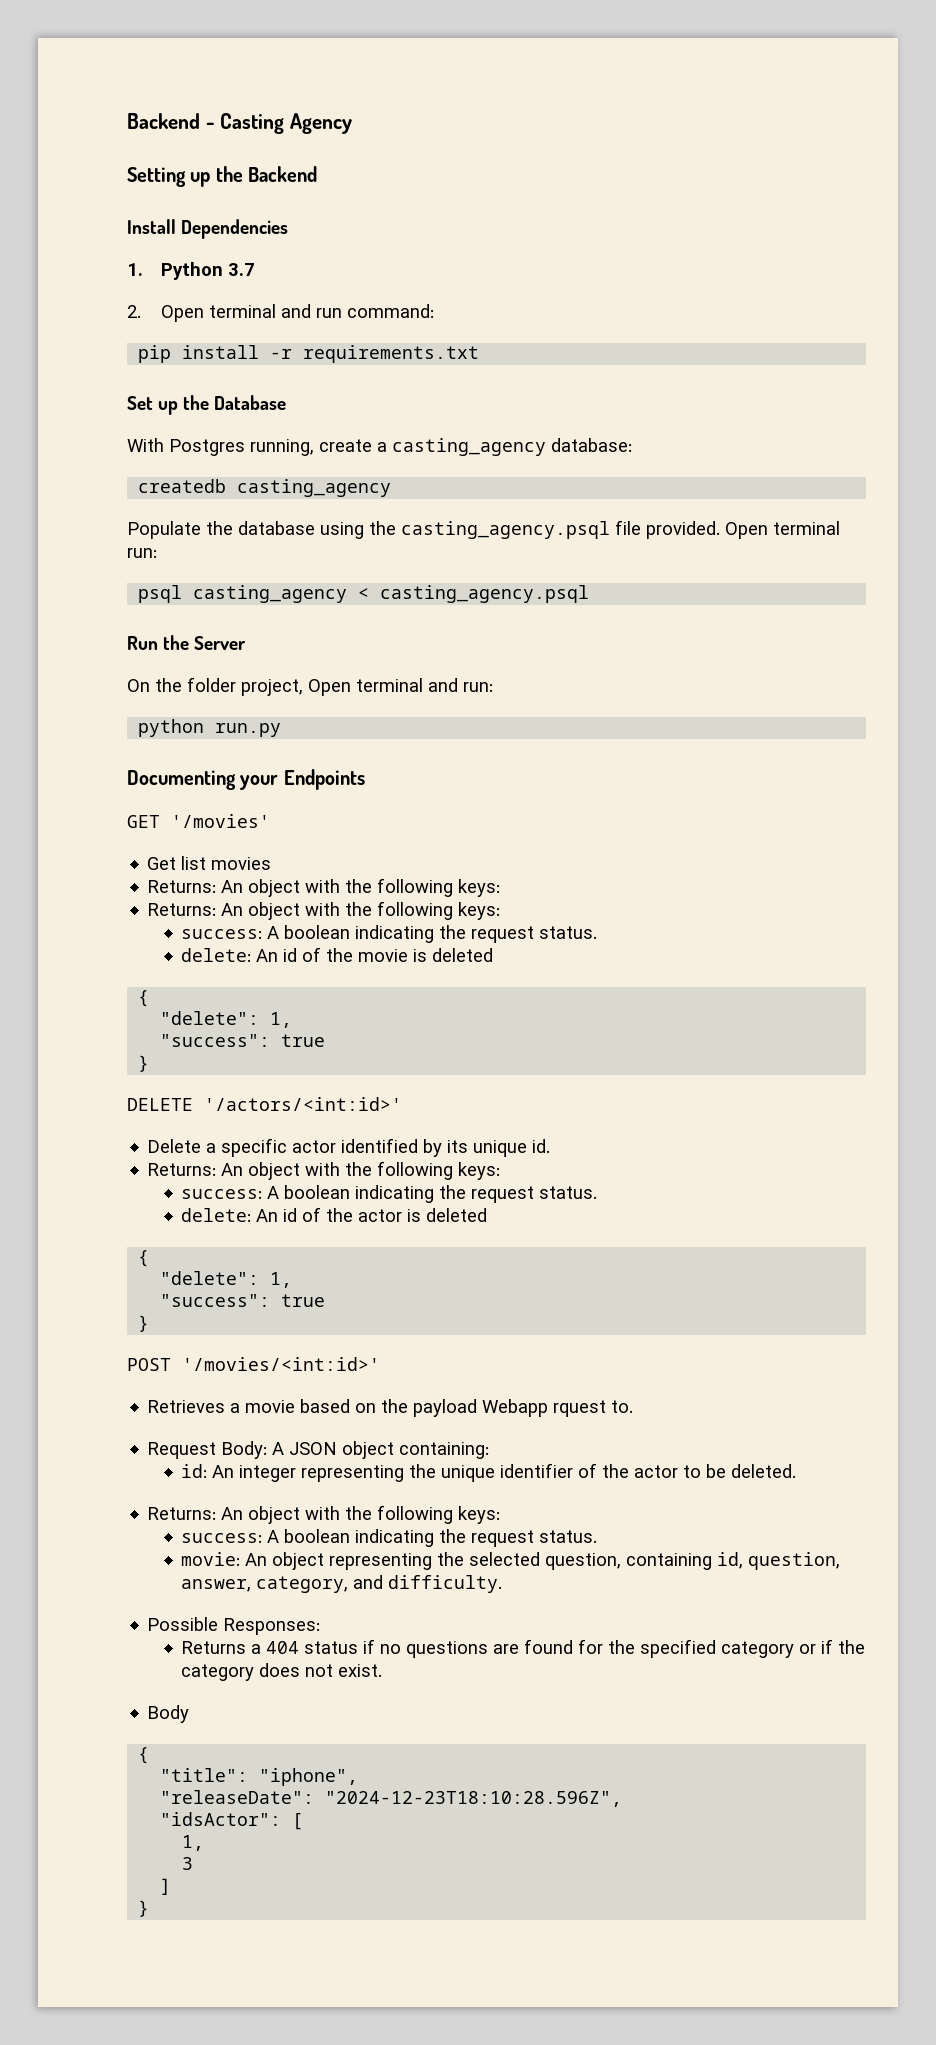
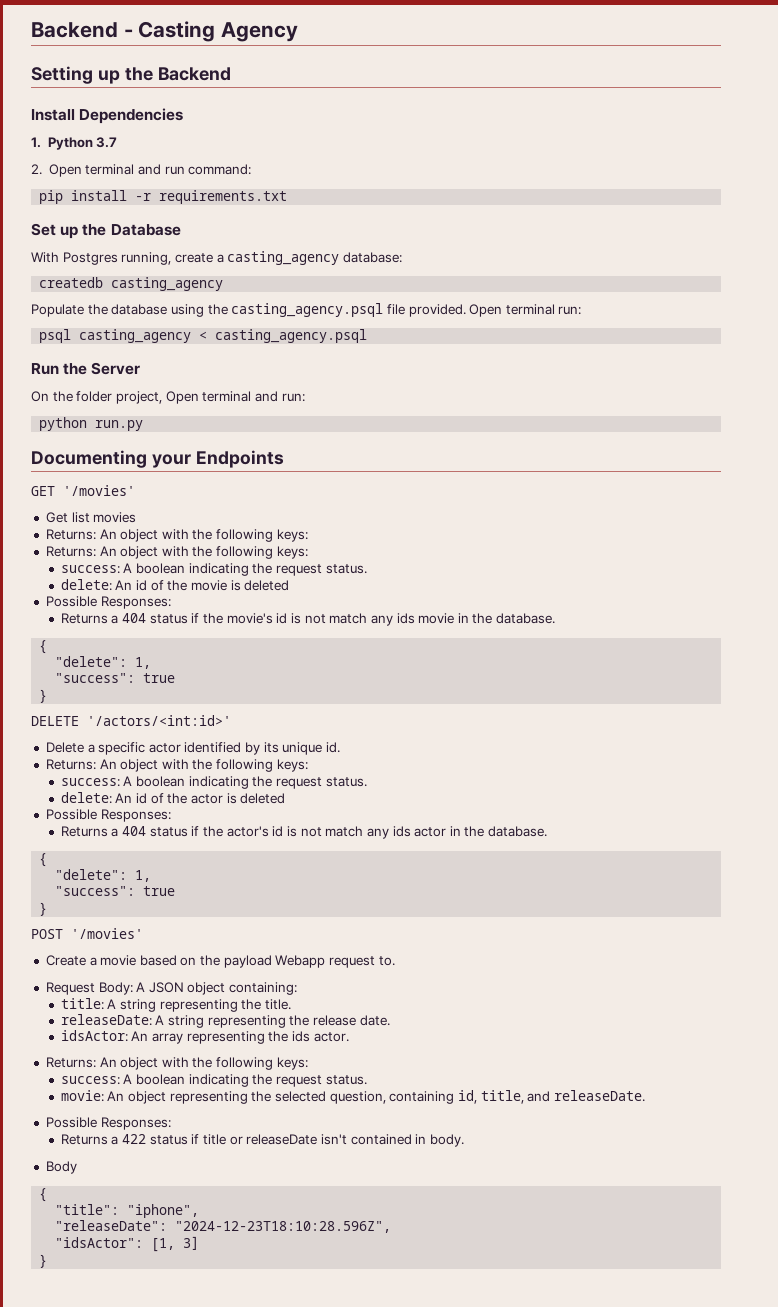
  delete: An id of the movie is deleted
+ Possible Responses:
+ Returns a 404 status if the movie's id is not match any ids movie in the database.
  delete: An id of the actor is deleted
+ Possible Responses:
+ Returns a 404 status if the actor's id is not match any ids actor in the database.
- POST '/movies/<int:id>'
- Retrieves a movie based on the payload Webapp rquest to.
+ POST '/movies'
+ Create a movie based on the payload Webapp request to.
- id: An integer representing the unique identifier of the actor to be deleted.
+ title: A string representing the title.
+ releaseDate: A string representing the release date.
+ idsActor: An array representing the ids actor.
- movie: An object representing the selected question, containing id, question, answer, category, and difficulty.
+ movie: An object representing the selected question, containing id, title, and releaseDate.
  Possible Responses:
- Returns a 404 status if no questions are found for the specified category or if the category does not exist.
+ Returns a 422 status if title or releaseDate isn't contained in body.
- "idsActor": [
- 1,
- 3
- ]
+ "idsActor": [1, 3]

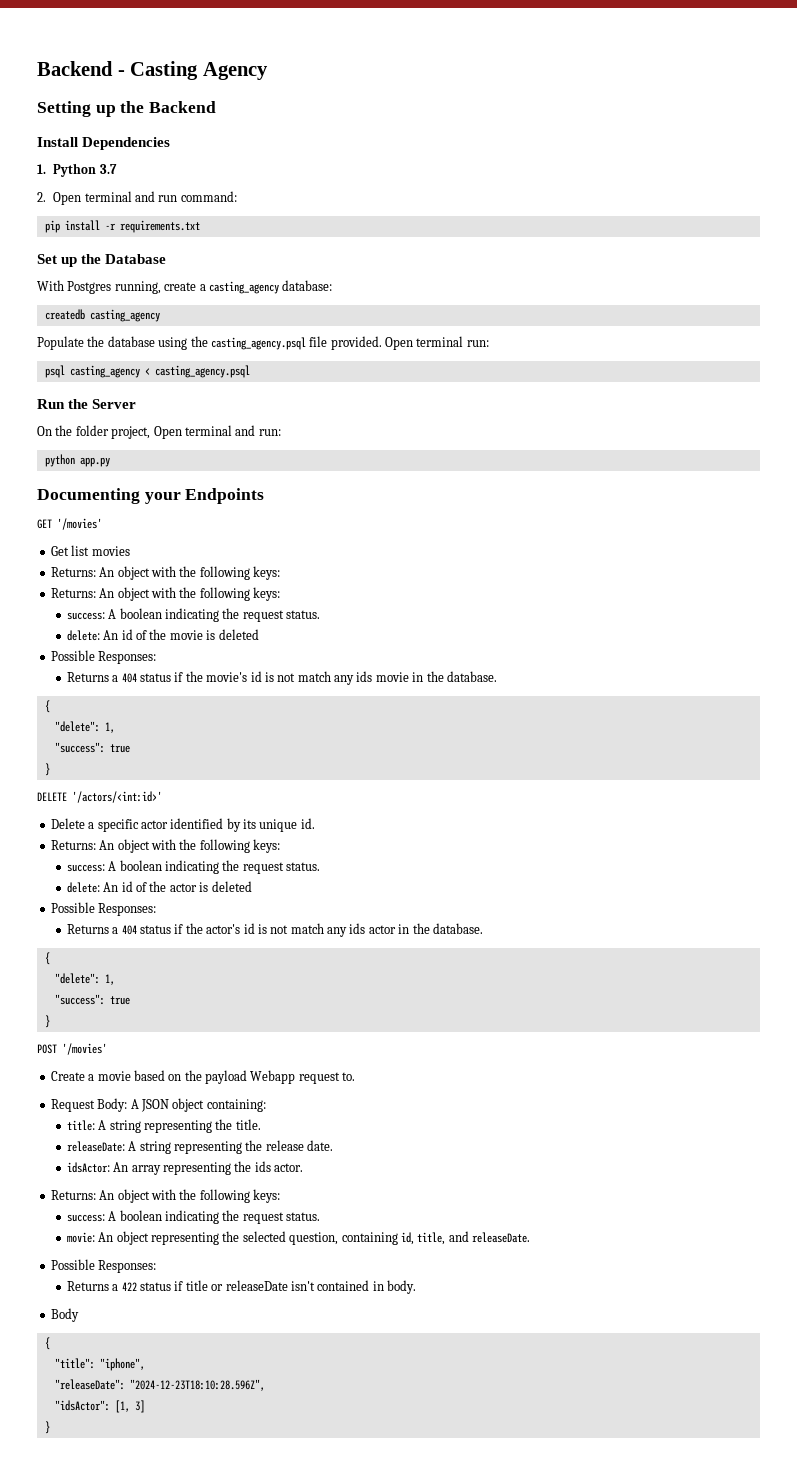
- python run.py
+ python app.py

